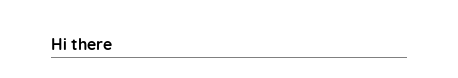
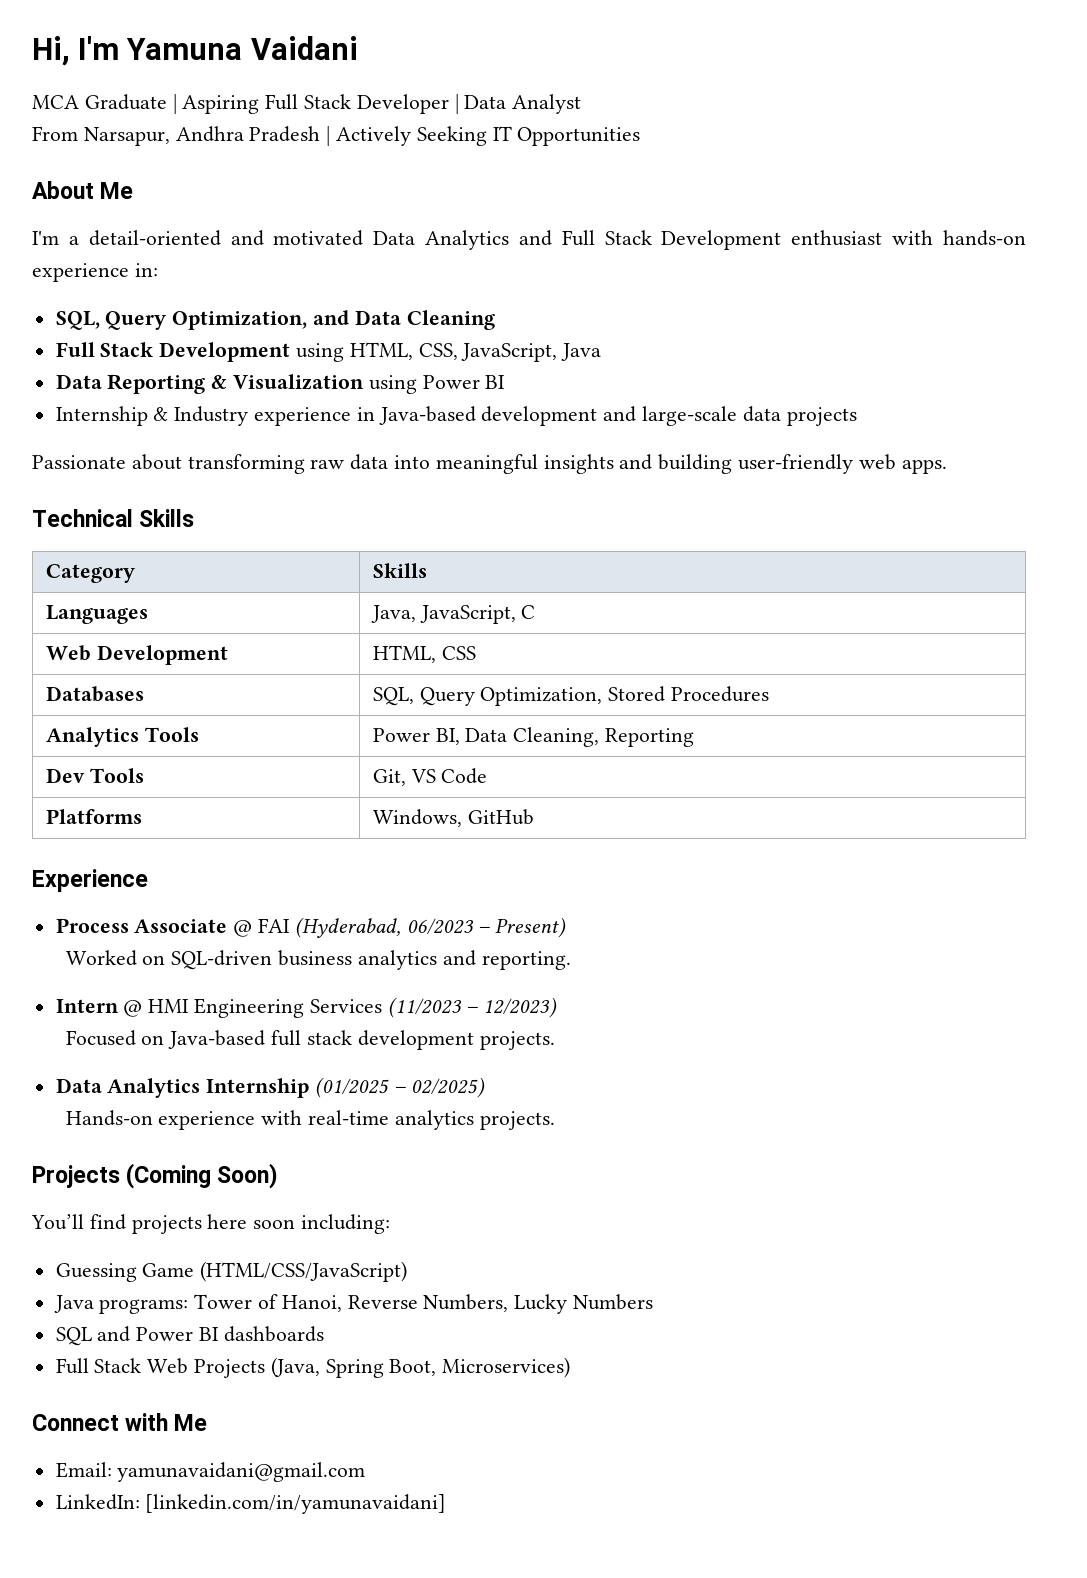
- Hi there
+ Hi, I'm Yamuna Vaidani
+ MCA Graduate | Aspiring Full Stack Developer | Data Analyst
+ From Narsapur, Andhra Pradesh | Actively Seeking IT Opportunities
+ About Me
+ I'm a detail-oriented and motivated Data Analytics and Full Stack Development enthusiast with hands-on experience in:
+ SQL, Query Optimization, and Data Cleaning
+ Full Stack Development using HTML, CSS, JavaScript, Java
+ Data Reporting & Visualization using Power BI
+ Internship & Industry experience in Java-based development and large-scale data projects
+ Passionate about transforming raw data into meaningful insights and building user-friendly web apps.
+ Technical Skills
+ Category | Skills
+ Languages | Java, JavaScript, C
+ Web Development | HTML, CSS
+ Databases | SQL, Query Optimization, Stored Procedures
+ Analytics Tools | Power BI, Data Cleaning, Reporting
+ Dev Tools | Git, VS Code
+ Platforms | Windows, GitHub
+ Experience
+ Process Associate @ FAI (Hyderabad, 06/2023 – Present)
+ Worked on SQL-driven business analytics and reporting.
+ Intern @ HMI Engineering Services (11/2023 – 12/2023)
+ Focused on Java-based full stack development projects.
+ Data Analytics Internship (01/2025 – 02/2025)
+ Hands-on experience with real-time analytics projects.
+ Projects (Coming Soon)
+ You’ll find projects here soon including:
+ Guessing Game (HTML/CSS/JavaScript)
+ Java programs: Tower of Hanoi, Reverse Numbers, Lucky Numbers
+ SQL and Power BI dashboards
+ Full Stack Web Projects (Java, Spring Boot, Microservices)
+ Connect with Me
+ Email: yamunavaidani@gmail.com
+ LinkedIn: [linkedin.com/in/yamunavaidani]

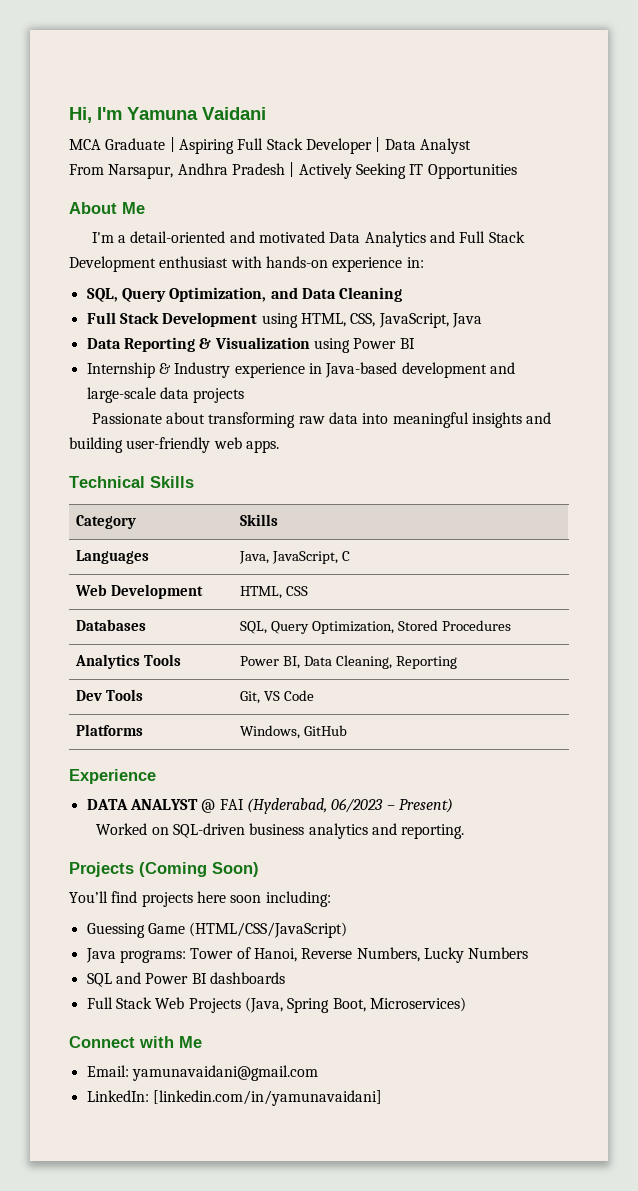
- Process Associate @ FAI (Hyderabad, 06/2023 – Present)
+ DATA ANALYST @ FAI (Hyderabad, 06/2023 – Present)
- Intern @ HMI Engineering Services (11/2023 – 12/2023)
- Focused on Java-based full stack development projects.
- Data Analytics Internship (01/2025 – 02/2025)
- Hands-on experience with real-time analytics projects.

